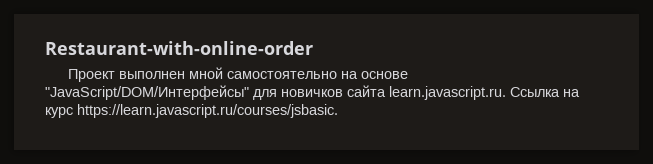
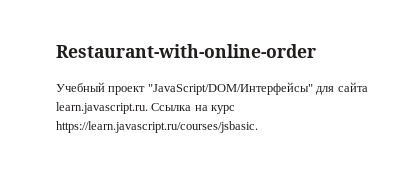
- Проект выполнен мной самостоятельно на основе "JavaScript/DOM/Интерфейсы" для новичков сайта learn.javascript.ru. Ссылка на курс https://learn.javascript.ru/courses/jsbasic.
+ Учебный проект "JavaScript/DOM/Интерфейсы" для сайта learn.javascript.ru. Ссылка на курс https://learn.javascript.ru/courses/jsbasic.

